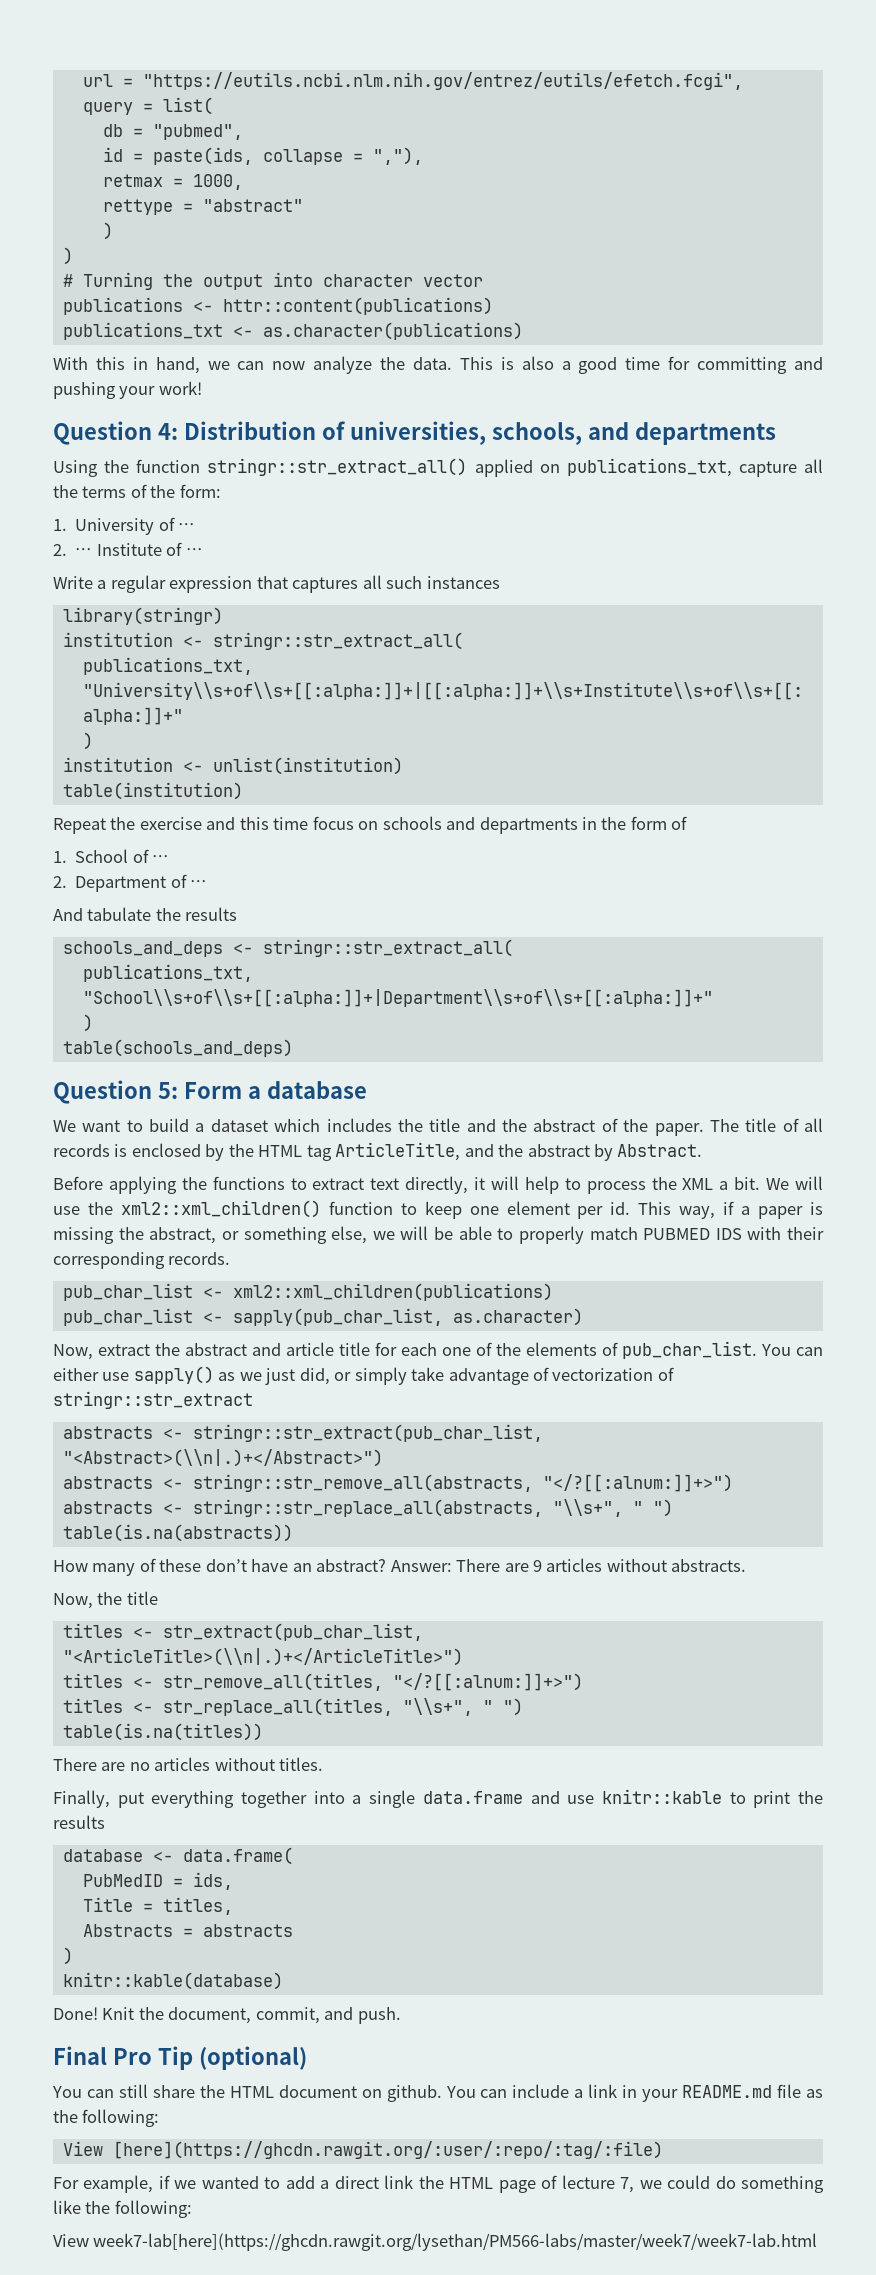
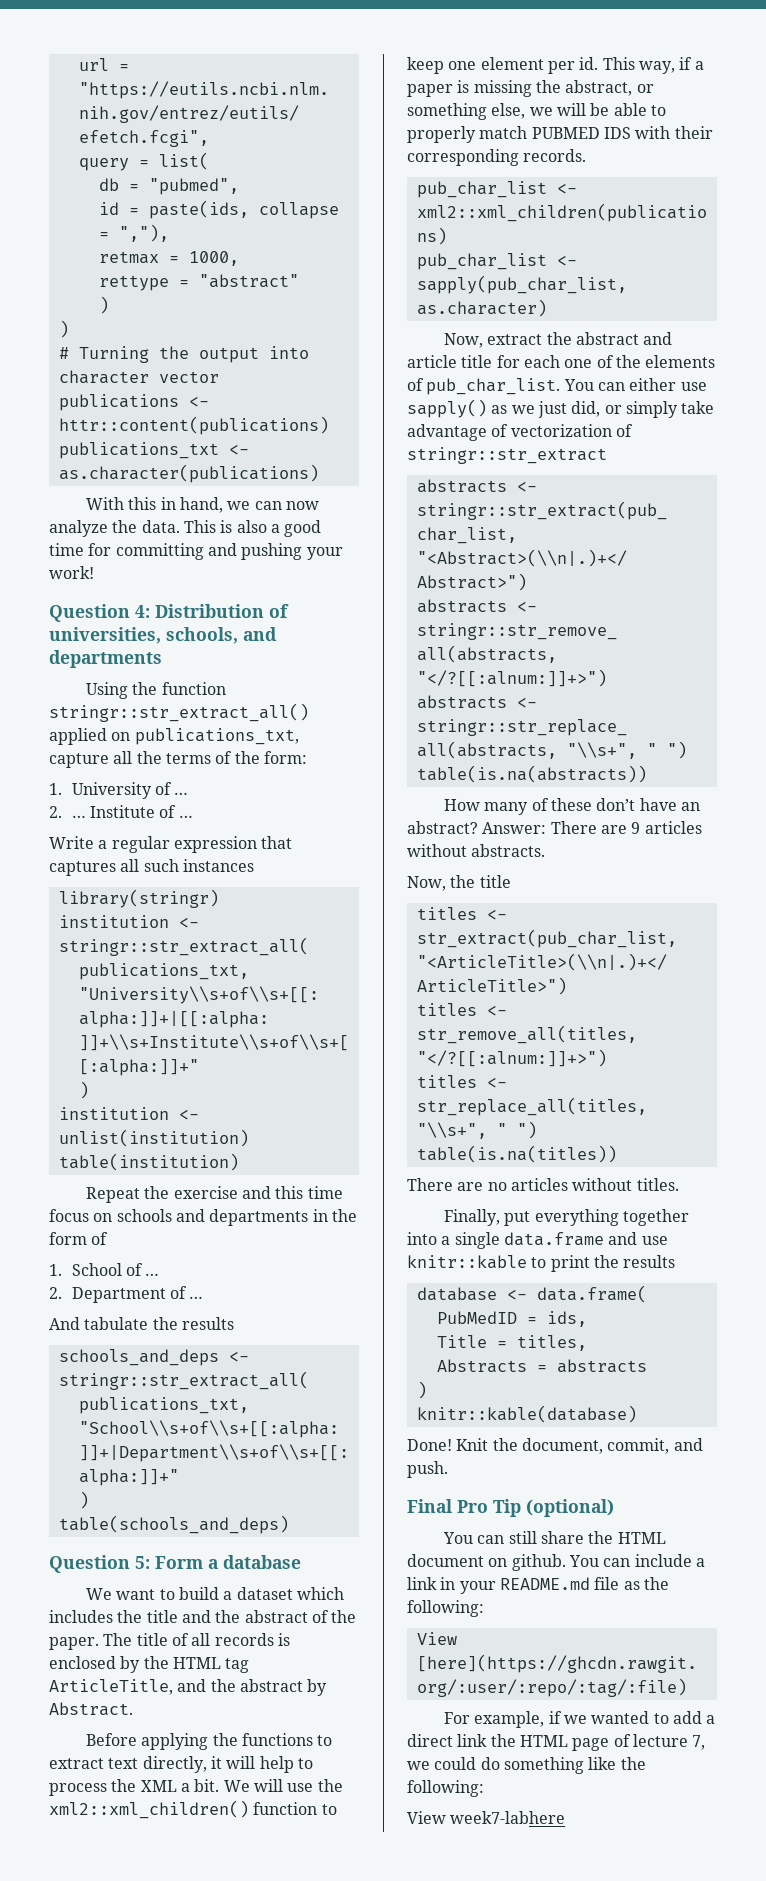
- View week7-lab[here](https://ghcdn.rawgit.org/lysethan/PM566-labs/master/week7/week7-lab.html
+ View week7-labhere

